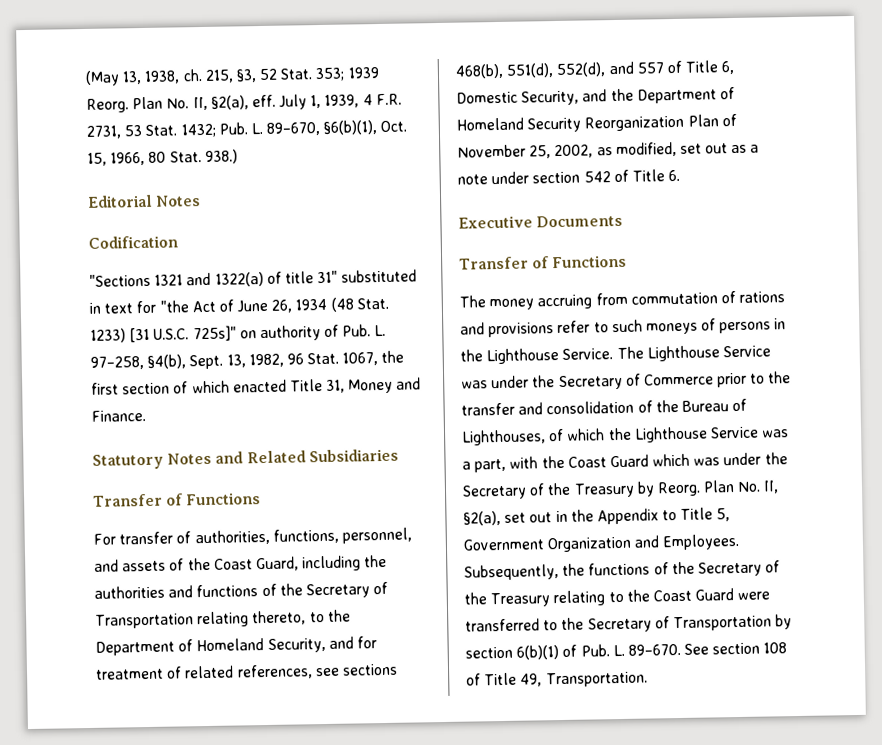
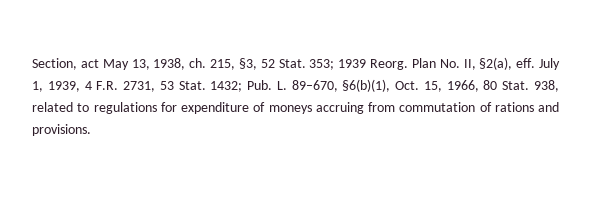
- (May 13, 1938, ch. 215, §3, 52 Stat.
+ Section, act May 13, 1938, ch. 215, §3, 52 Stat.
- 938.)
- Editorial Notes
- Codification
- "Sections 1321 and 1322(a) of title 31" substituted in text for "the Act of June 26, 1934 (48 Stat. 1233) [31 U.S.C. 725s]" on authority of Pub. L. 97–258, §4(b), Sept. 13, 1982, 96 Stat. 1067, the first section of which enacted Title 31, Money and Finance.
- Statutory Notes and Related Subsidiaries
- Transfer of Functions
- For transfer of authorities, functions, personnel, and assets of the Coast Guard, including the authorities and functions of the Secretary of Transportation relating thereto, to the Department of Homeland Security, and for treatment of related references, see sections 468(b), 551(d), 552(d), and 557 of Title 6, Domestic Security, and the Department of Homeland Security Reorganization Plan of November 25, 2002, as modified, set out as a note under section 542 of Title 6.
- Executive Documents
- Transfer of Functions
- The money accruing from commutation of rations and provisions refer to such moneys of persons in the Lighthouse Service. The Lighthouse Service was under the Secretary of Commerce prior to the transfer and consolidation of the Bureau of Lighthouses, of which the Lighthouse Service was a part, with the Coast Guard which was under the Secretary of the Treasury by Reorg. Plan No. II, §2(a), set out in the Appendix to Title 5, Government Organization and Employees. Subsequently, the functions of the Secretary of the Treasury relating to the Coast Guard were transferred to the Secretary of Transportation by section 6(b)(1) of Pub. L. 89–670. See section 108 of Title 49, Transportation.
+ 938, related to regulations for expenditure of moneys accruing from commutation of rations and provisions.

